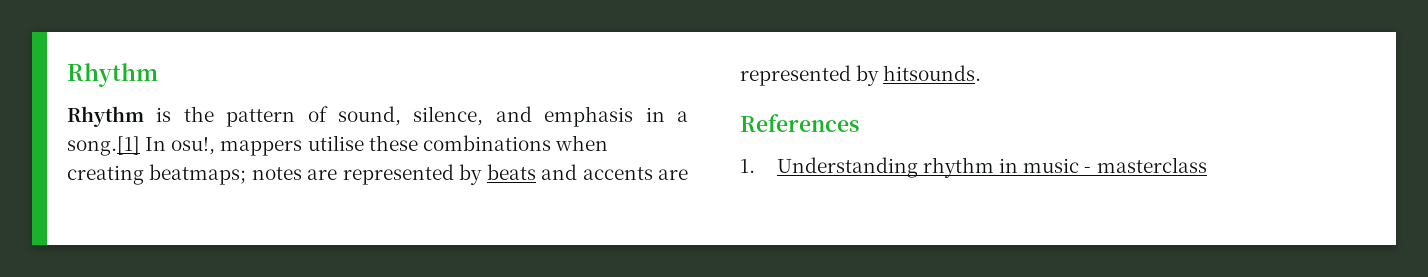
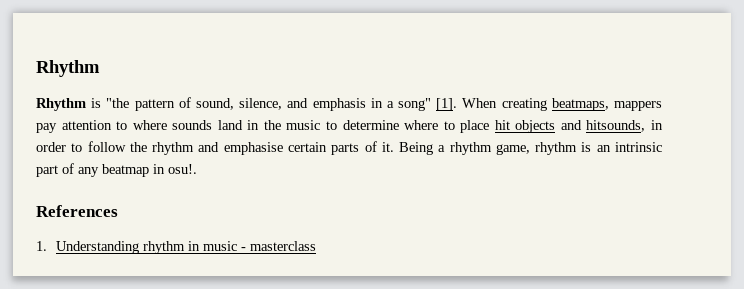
- Rhythm is the pattern of sound, silence, and emphasis in a song.[1] In osu!, mappers utilise these combinations when creating beatmaps; notes are represented by beats and accents are represented by hitsounds.
+ Rhythm is "the pattern of sound, silence, and emphasis in a song" [1]. When creating beatmaps, mappers pay attention to where sounds land in the music to determine where to place hit objects and hitsounds, in order to follow the rhythm and emphasise certain parts of it. Being a rhythm game, rhythm is an intrinsic part of any beatmap in osu!.

